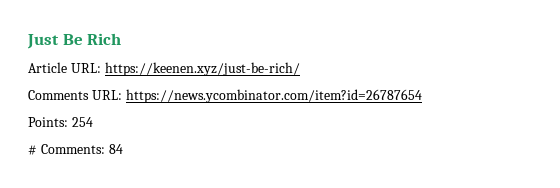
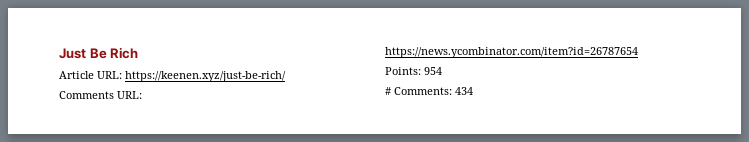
- Points: 254
+ Points: 954
- # Comments: 84
+ # Comments: 434

